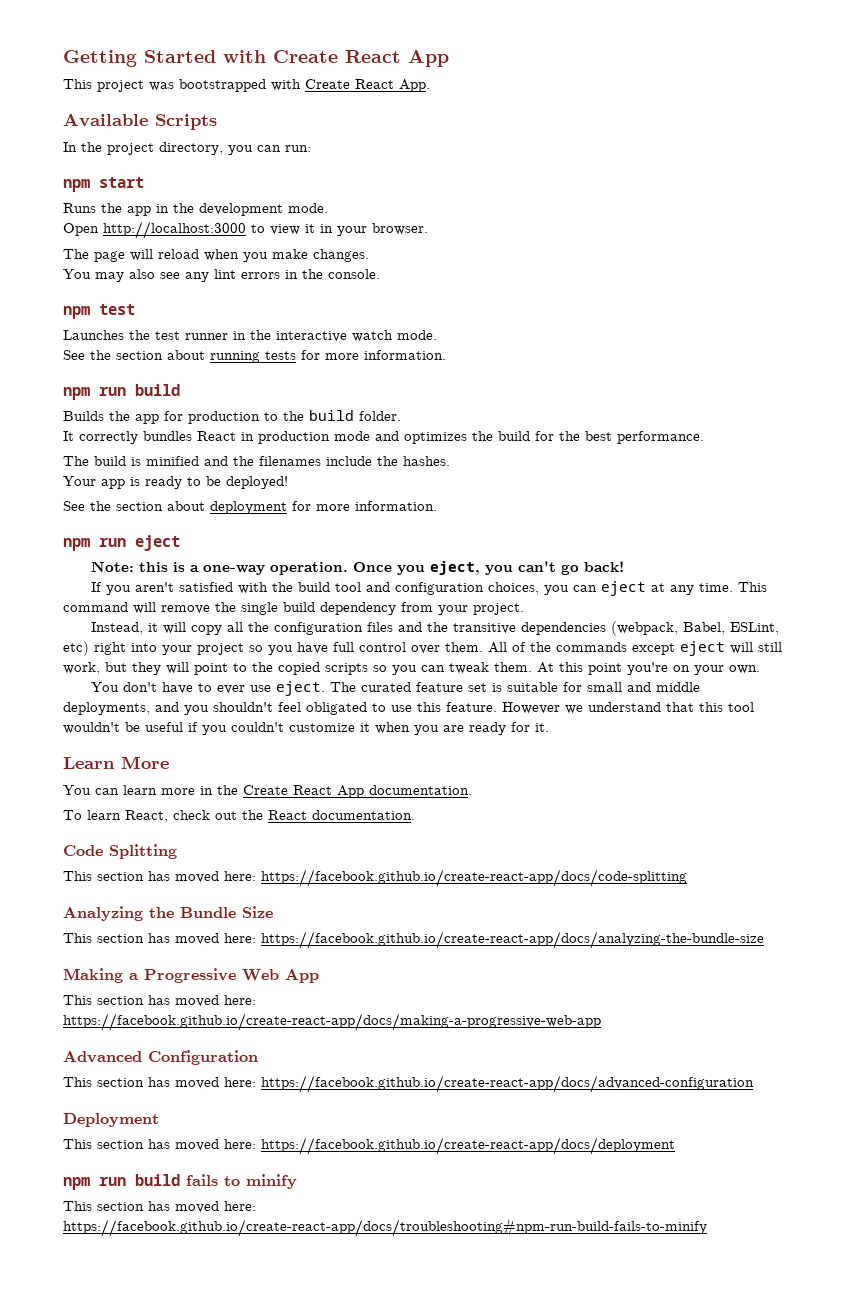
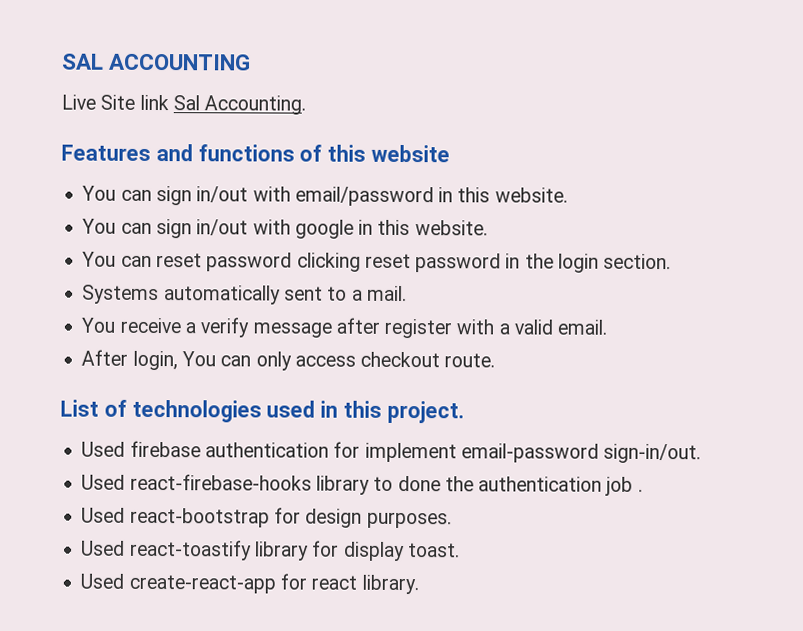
- Getting Started with Create React App
- This project was bootstrapped with Create React App.
- Available Scripts
- In the project directory, you can run:
- npm start
- Runs the app in the development mode.
- Open http://localhost:3000 to view it in your browser.
- The page will reload when you make changes.
- You may also see any lint errors in the console.
- npm test
- Launches the test runner in the interactive watch mode.
- See the section about running tests for more information.
- npm run build
- Builds the app for production to the build folder.
- It correctly bundles React in production mode and optimizes the build for the best performance.
- The build is minified and the filenames include the hashes.
- Your app is ready to be deployed!
- See the section about deployment for more information.
- npm run eject
- Note: this is a one-way operation. Once you eject, you can't go back!
- If you aren't satisfied with the build tool and configuration choices, you can eject at any time. This command will remove the single build dependency from your project.
- Instead, it will copy all the configuration files and the transitive dependencies (webpack, Babel, ESLint, etc) right into your project so you have full control over them. All of the commands except eject will still work, but they will point to the copied scripts so you can tweak them. At this point you're on your own.
- You don't have to ever use eject. The curated feature set is suitable for small and middle deployments, and you shouldn't feel obligated to use this feature. However we understand that this tool wouldn't be useful if you couldn't customize it when you are ready for it.
- Learn More
- You can learn more in the Create React App documentation.
- To learn React, check out the React documentation.
- Code Splitting
- This section has moved here: https://facebook.github.io/create-react-app/docs/code-splitting
- Analyzing the Bundle Size
- This section has moved here: https://facebook.github.io/create-react-app/docs/analyzing-the-bundle-size
- Making a Progressive Web App
- This section has moved here: https://facebook.github.io/create-react-app/docs/making-a-progressive-web-app
- Advanced Configuration
- This section has moved here: https://facebook.github.io/create-react-app/docs/advanced-configuration
- Deployment
- This section has moved here: https://facebook.github.io/create-react-app/docs/deployment
- npm run build fails to minify
- This section has moved here: https://facebook.github.io/create-react-app/docs/troubleshooting#npm-run-build-fails-to-minify
+ SAL ACCOUNTING
+ Live Site link Sal Accounting.
+ Features and functions of this website
+ You can sign in/out with email/password in this website.
+ You can sign in/out with google in this website.
+ You can reset password clicking reset password in the login section.
+ Systems automatically sent to a mail.
+ You receive a verify message after register with a valid email.
+ After login, You can only access checkout route.
+ List of technologies used in this project.
+ Used firebase authentication for implement email-password sign-in/out.
+ Used react-firebase-hooks library to done the authentication job .
+ Used react-bootstrap for design purposes.
+ Used react-toastify library for display toast.
+ Used create-react-app for react library.

